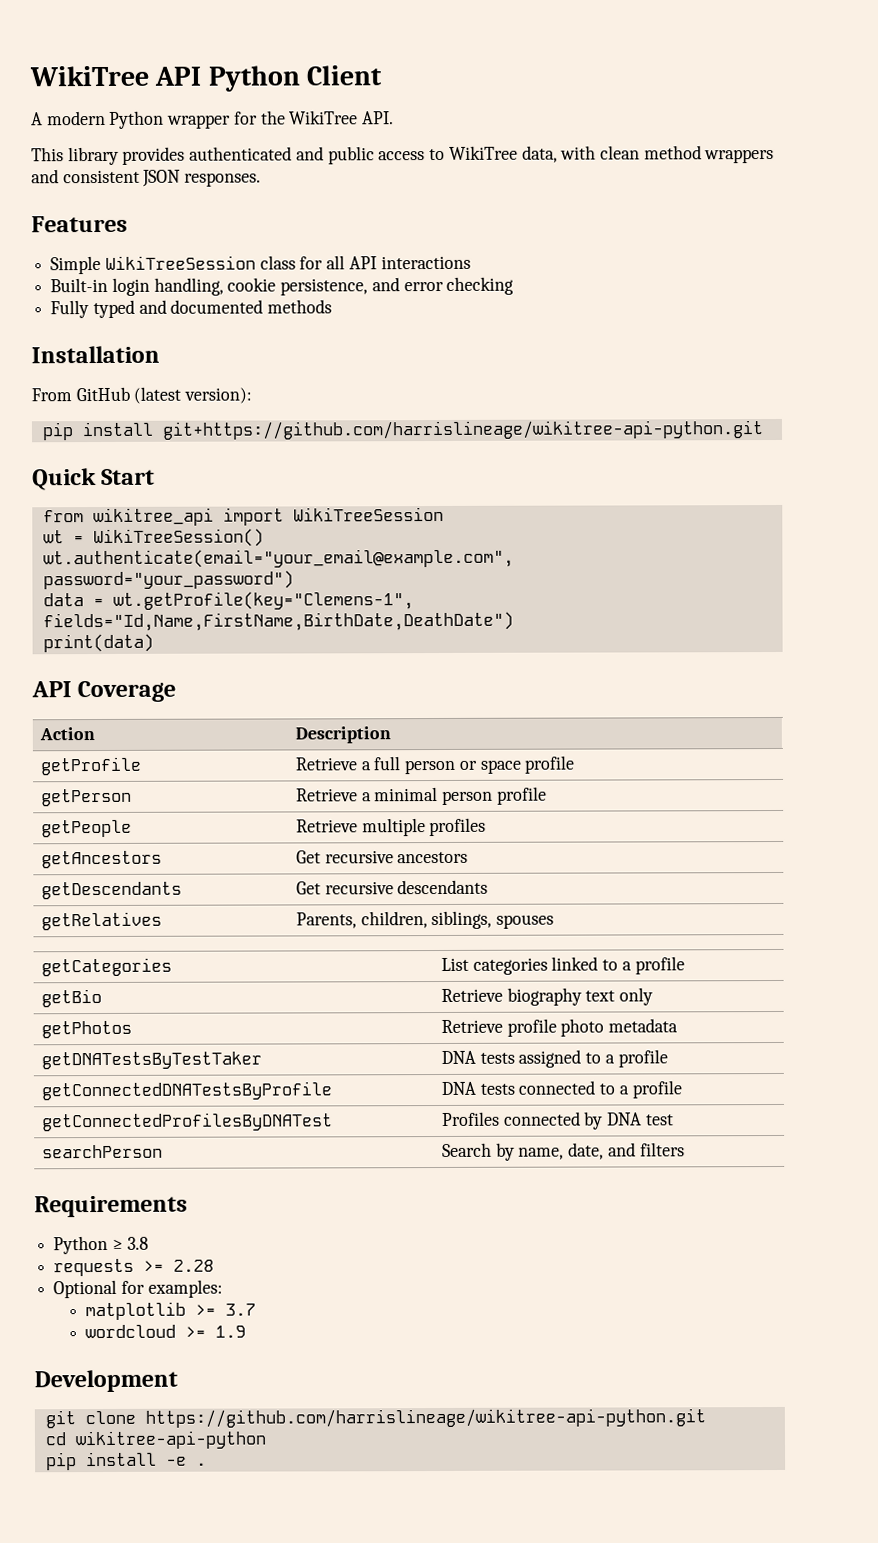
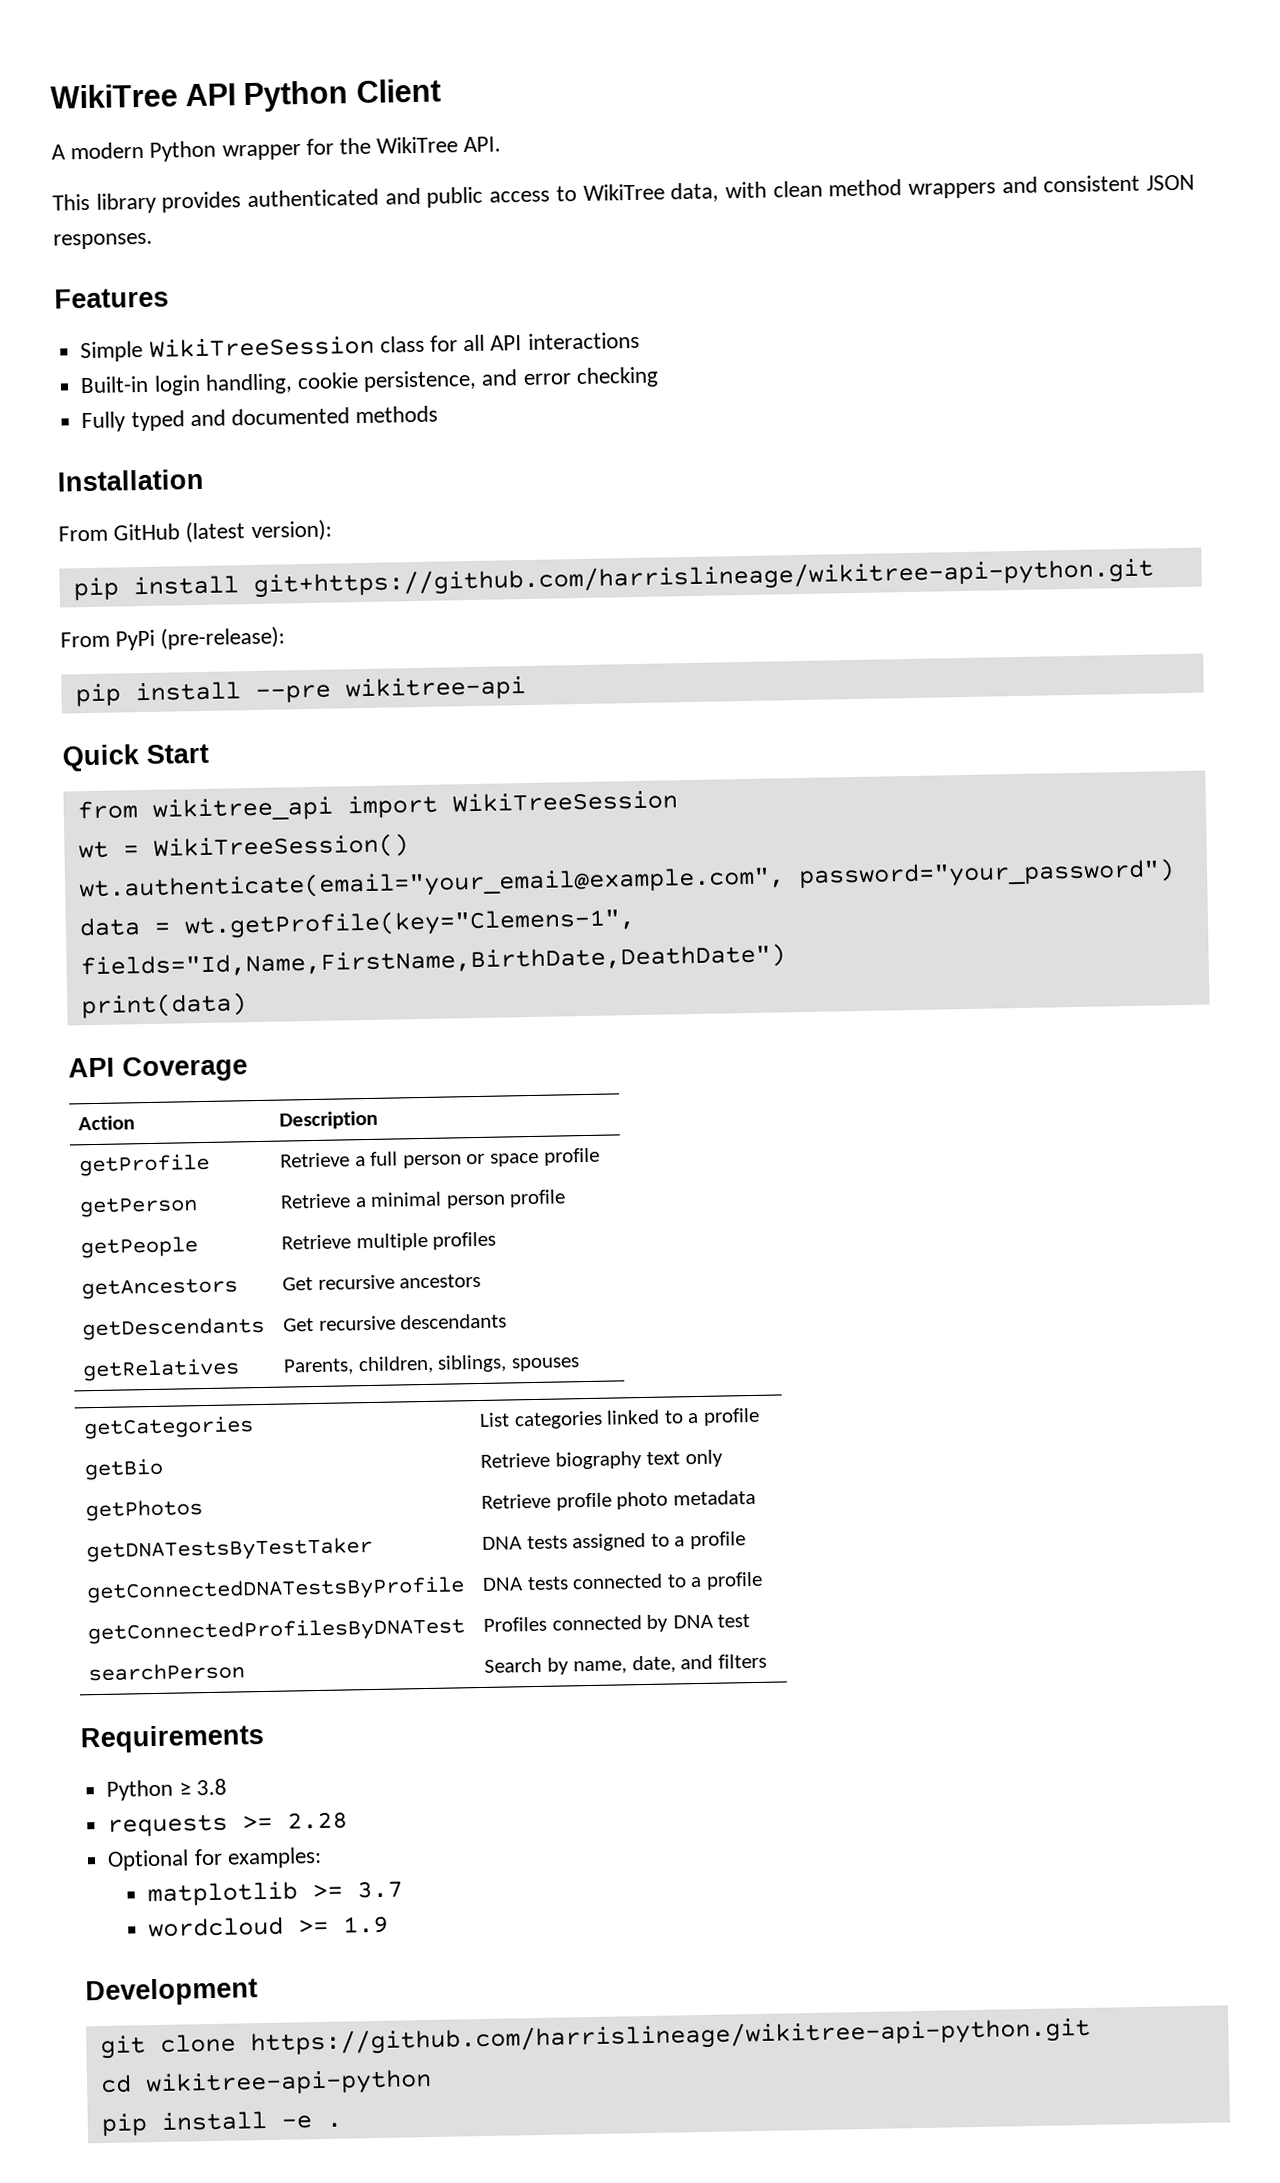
+ From PyPi (pre-release):
+ pip install --pre wikitree-api

